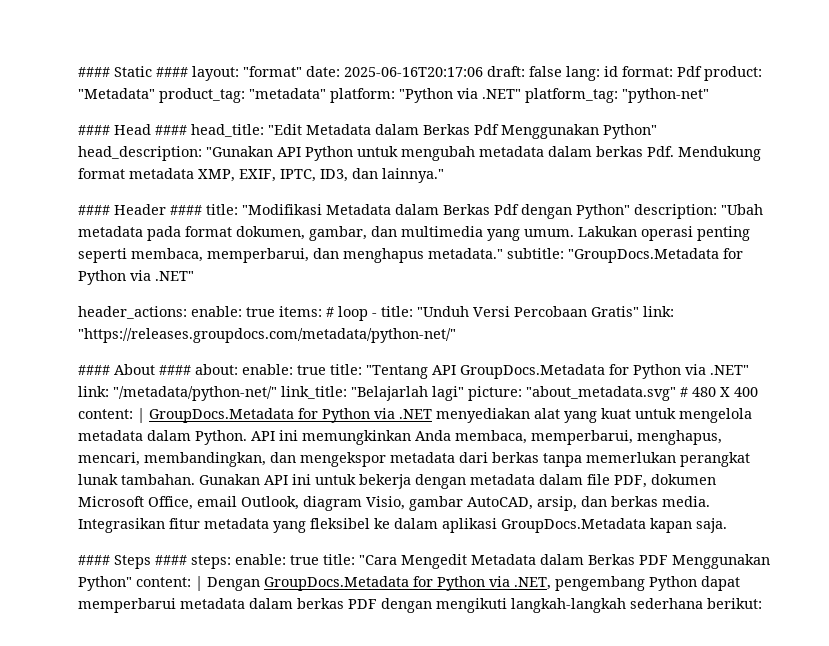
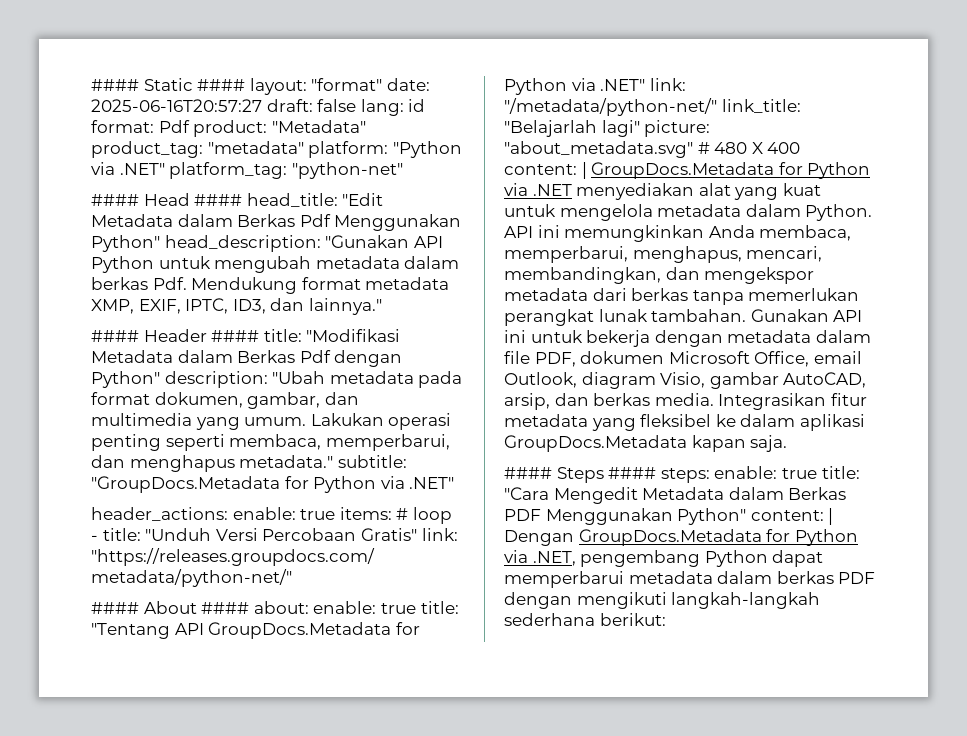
- #### Static #### layout: "format" date: 2025-06-16T20:17:06 draft: false lang: id format: Pdf product: "Metadata" product_tag: "metadata" platform: "Python via .NET" platform_tag: "python-net"
+ #### Static #### layout: "format" date: 2025-06-16T20:57:27 draft: false lang: id format: Pdf product: "Metadata" product_tag: "metadata" platform: "Python via .NET" platform_tag: "python-net"

